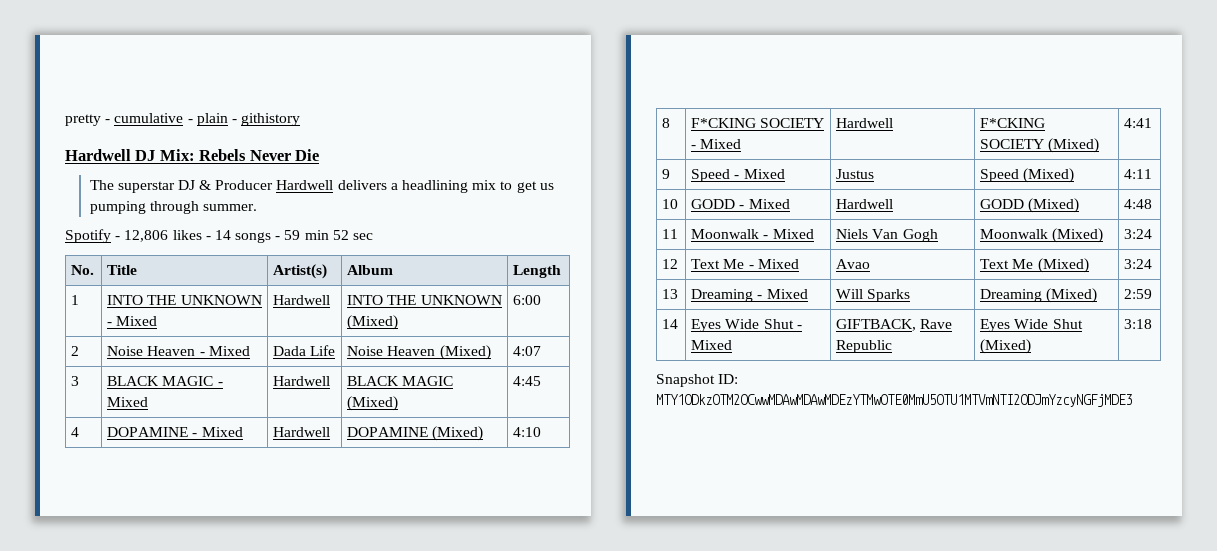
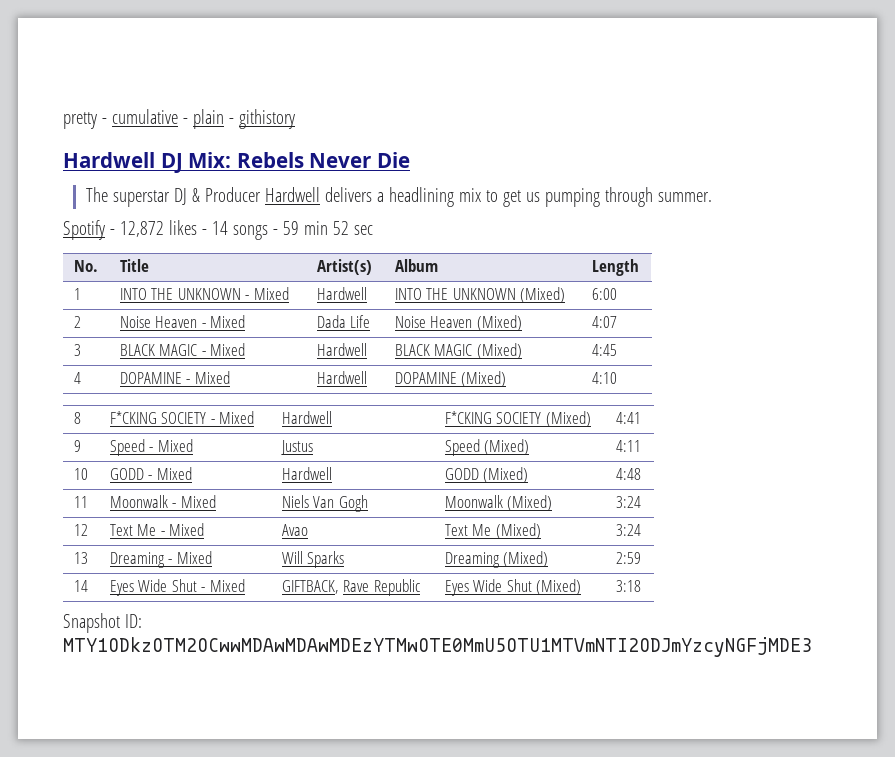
- Spotify - 12,806 likes - 14 songs - 59 min 52 sec
+ Spotify - 12,872 likes - 14 songs - 59 min 52 sec

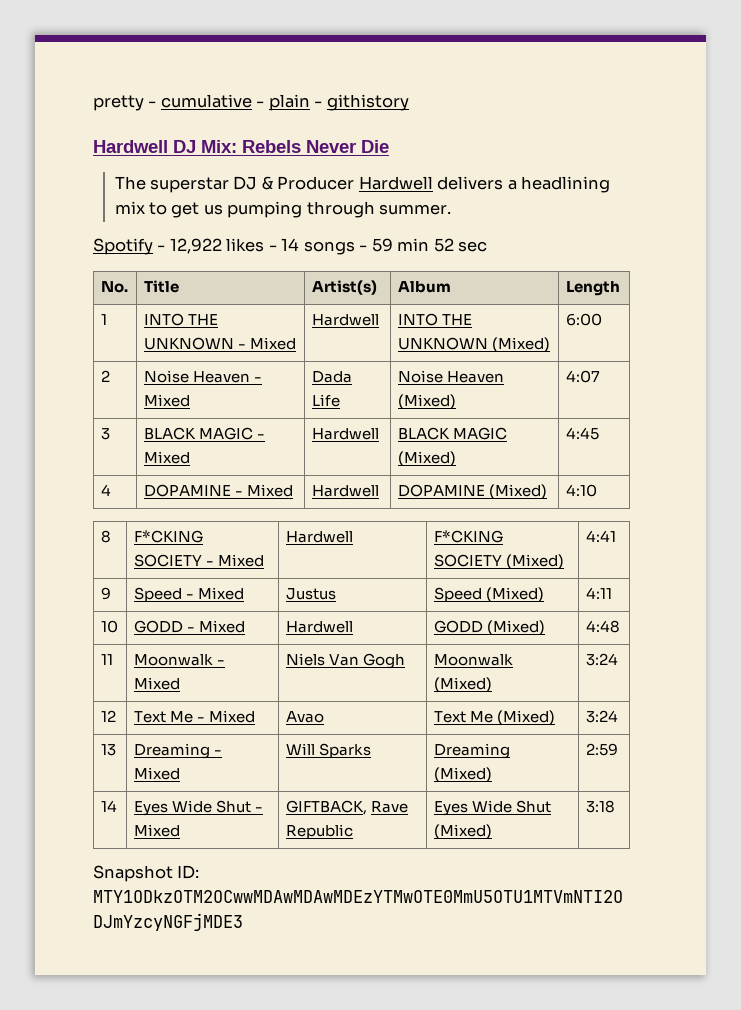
- Spotify - 12,872 likes - 14 songs - 59 min 52 sec
+ Spotify - 12,922 likes - 14 songs - 59 min 52 sec

